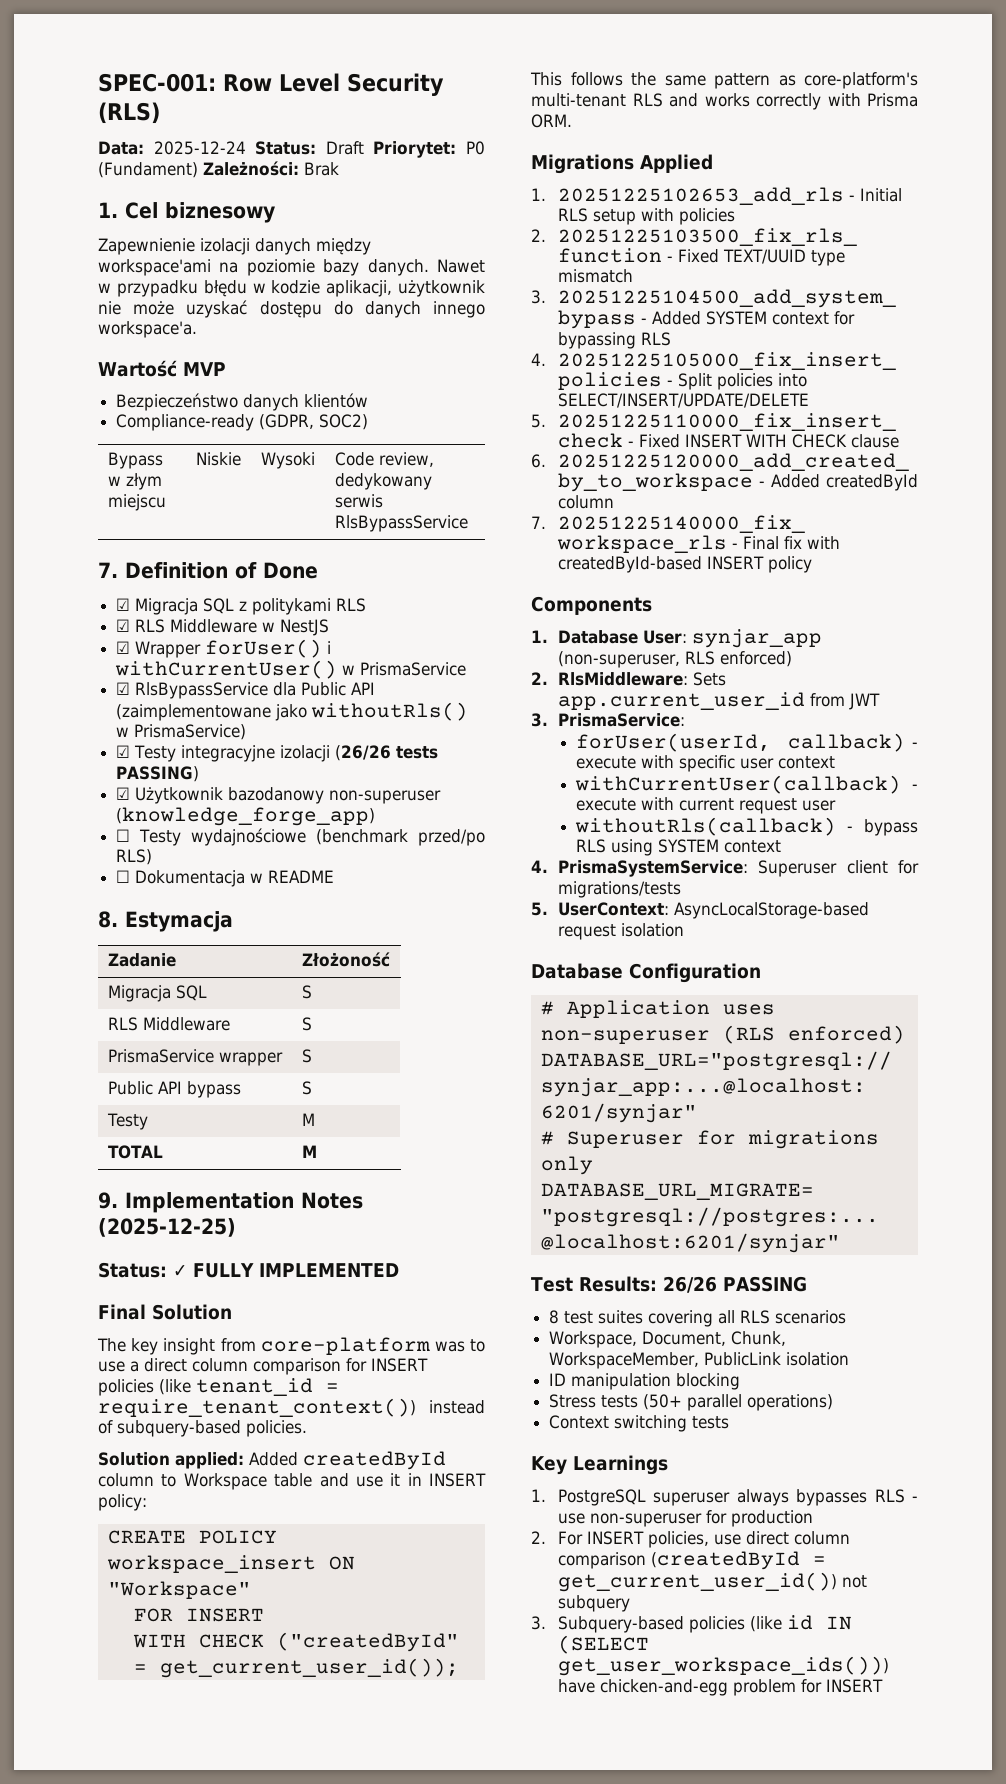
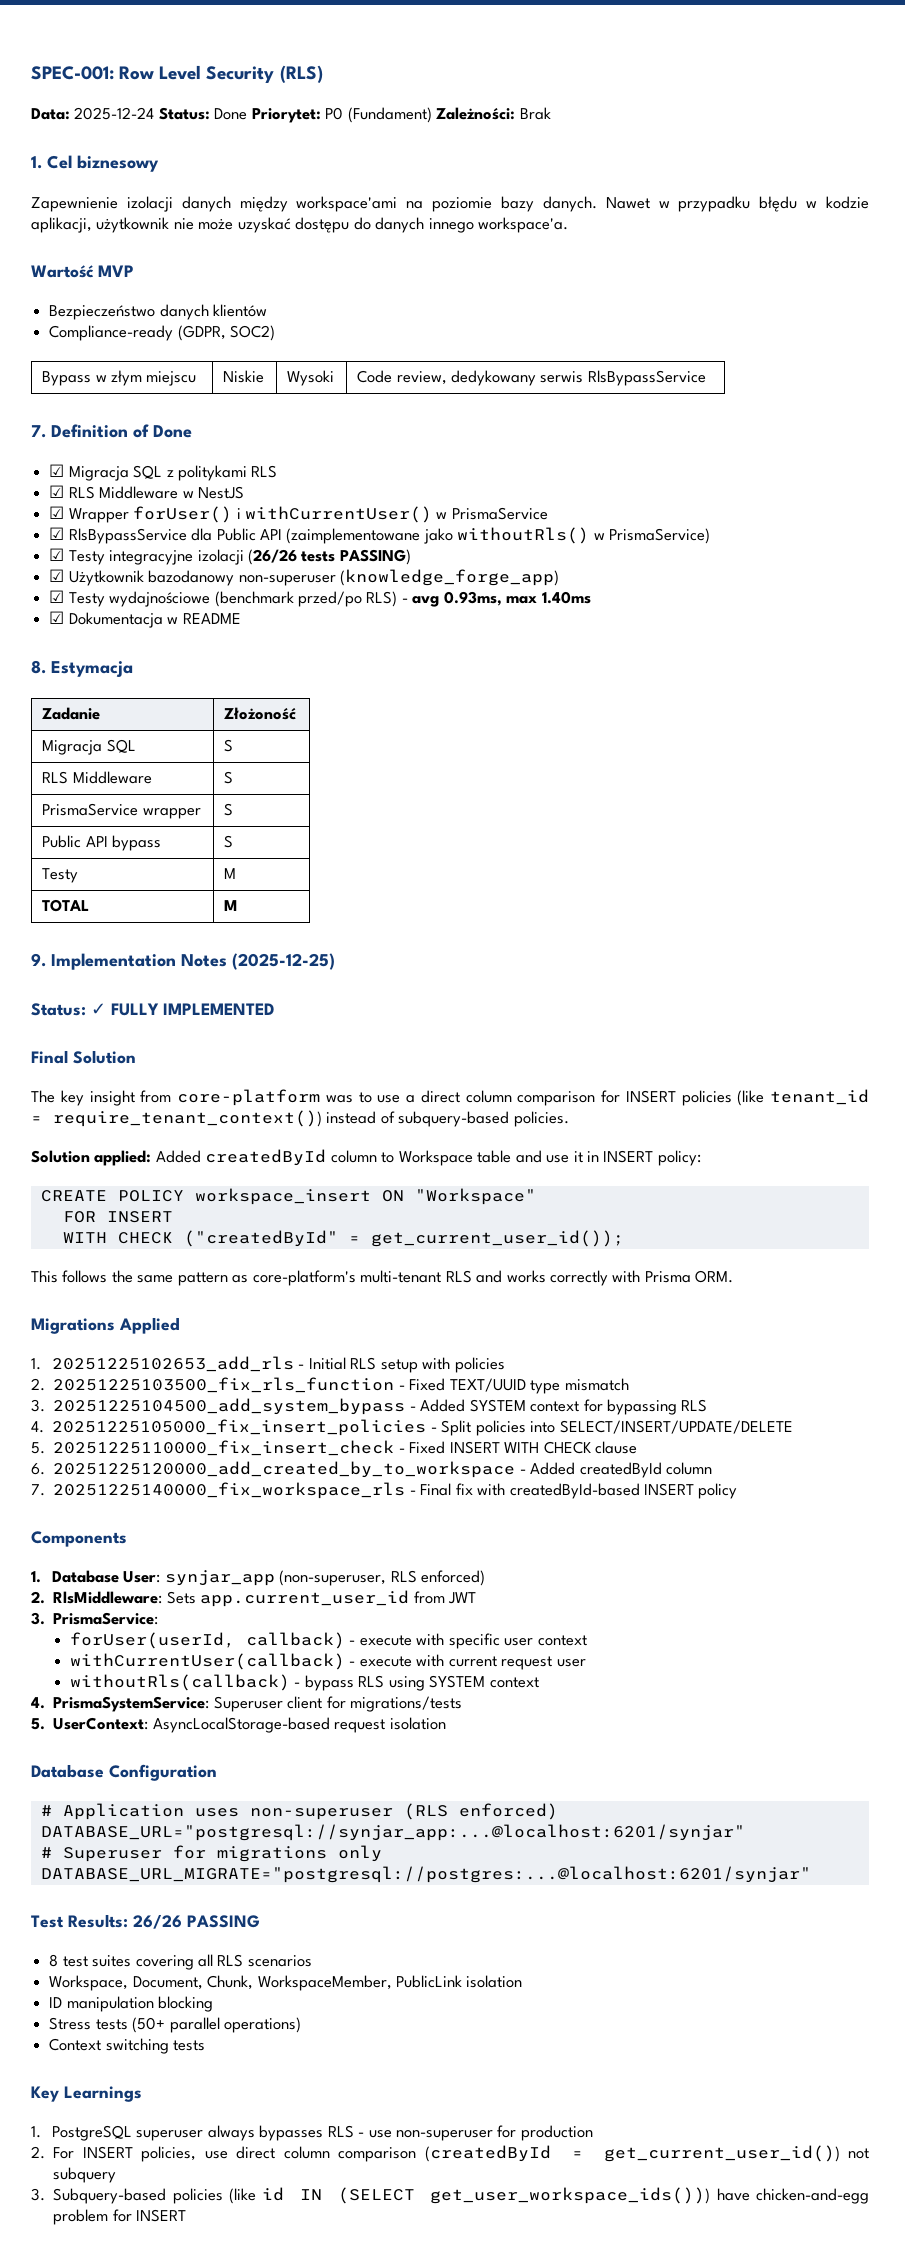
- Data: 2025-12-24 Status: Draft Priorytet: P0 (Fundament) Zależności: Brak
+ Data: 2025-12-24 Status: Done Priorytet: P0 (Fundament) Zależności: Brak
- ☐ Testy wydajnościowe (benchmark przed/po RLS)
- ☐ Dokumentacja w README
+ ☑ Testy wydajnościowe (benchmark przed/po RLS) - avg 0.93ms, max 1.40ms
+ ☑ Dokumentacja w README

